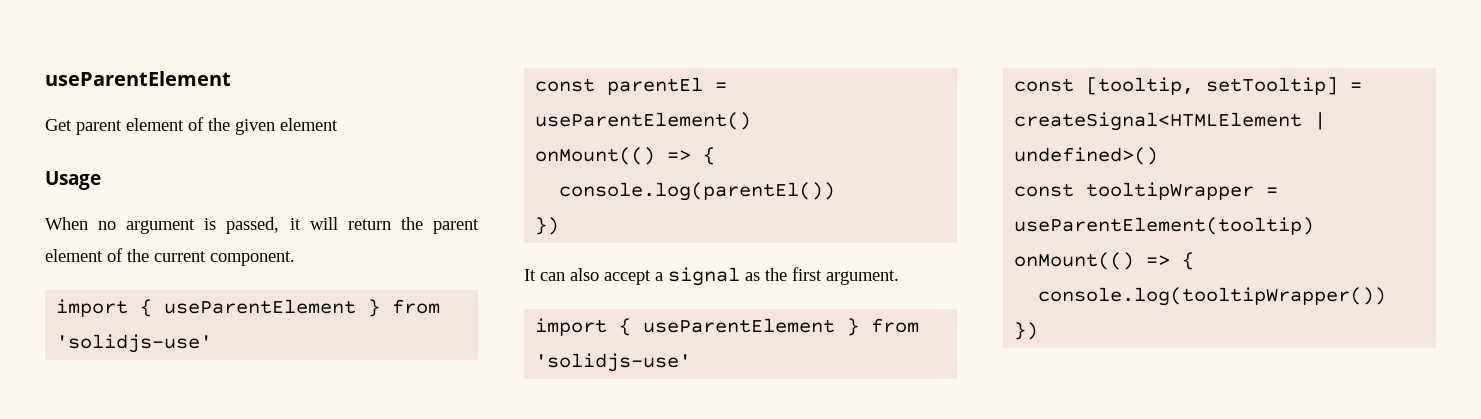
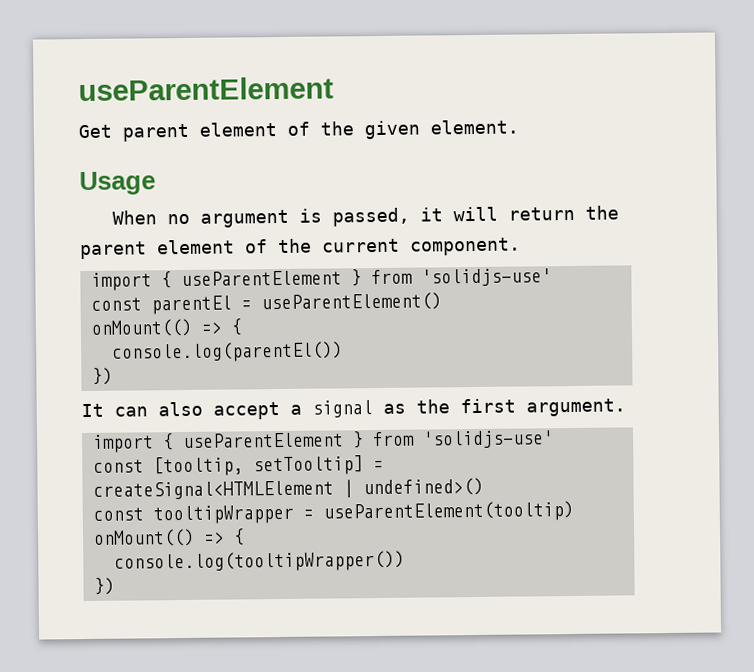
- Get parent element of the given element
+ Get parent element of the given element.

